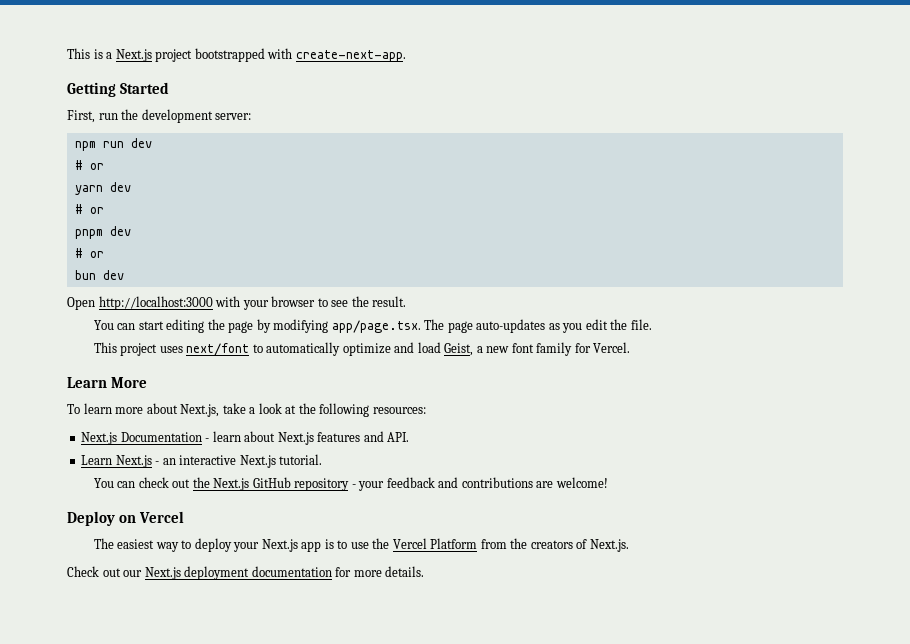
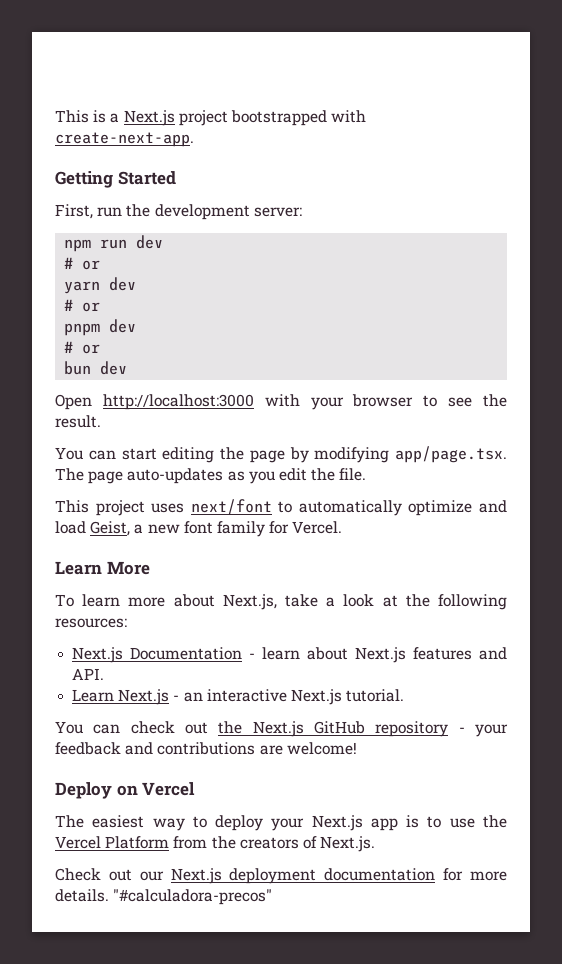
+ "#calculadora-precos"

